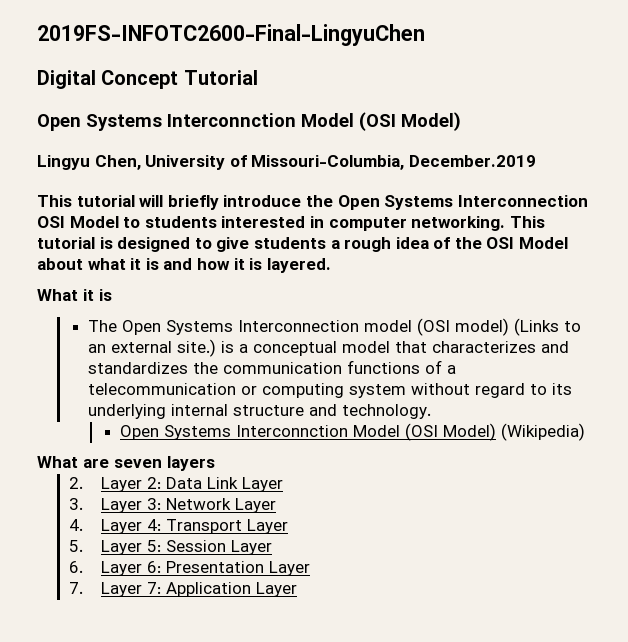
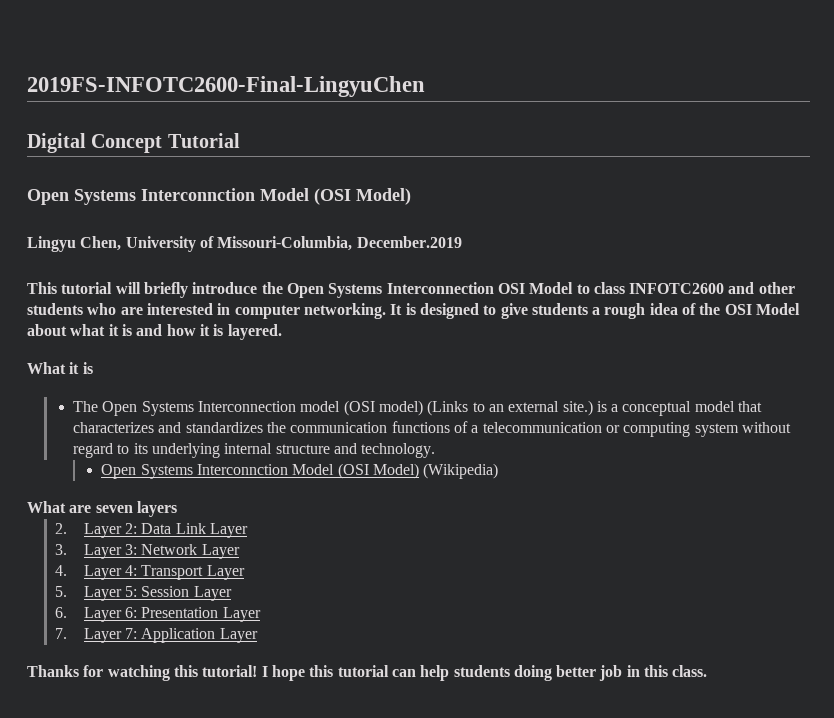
- This tutorial will briefly introduce the Open Systems Interconnection OSI Model to students interested in computer networking.
+ This tutorial will briefly introduce the Open Systems Interconnection OSI Model to class INFOTC2600 and other students who are interested in computer networking.
- This tutorial is designed to give students a rough idea of the OSI Model about what it is and how it is layered.
+ It is designed to give students a rough idea of the OSI Model about what it is and how it is layered.
+ Thanks for watching this tutorial! I hope this tutorial can help students doing better job in this class.

